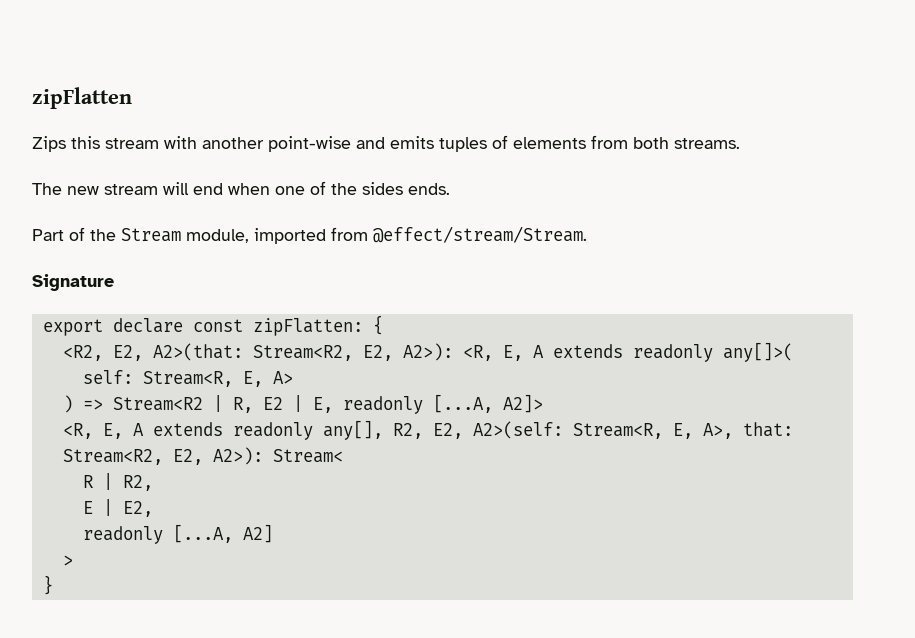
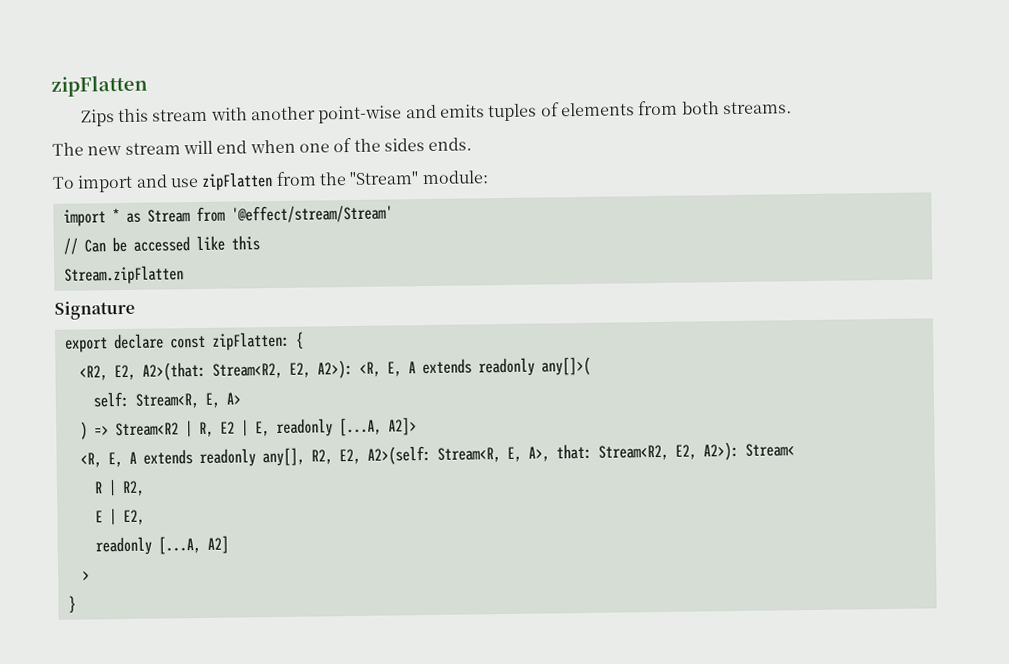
- Part of the Stream module, imported from @effect/stream/Stream.
+ To import and use zipFlatten from the "Stream" module:
+ import * as Stream from '@effect/stream/Stream'
+ // Can be accessed like this
+ Stream.zipFlatten

